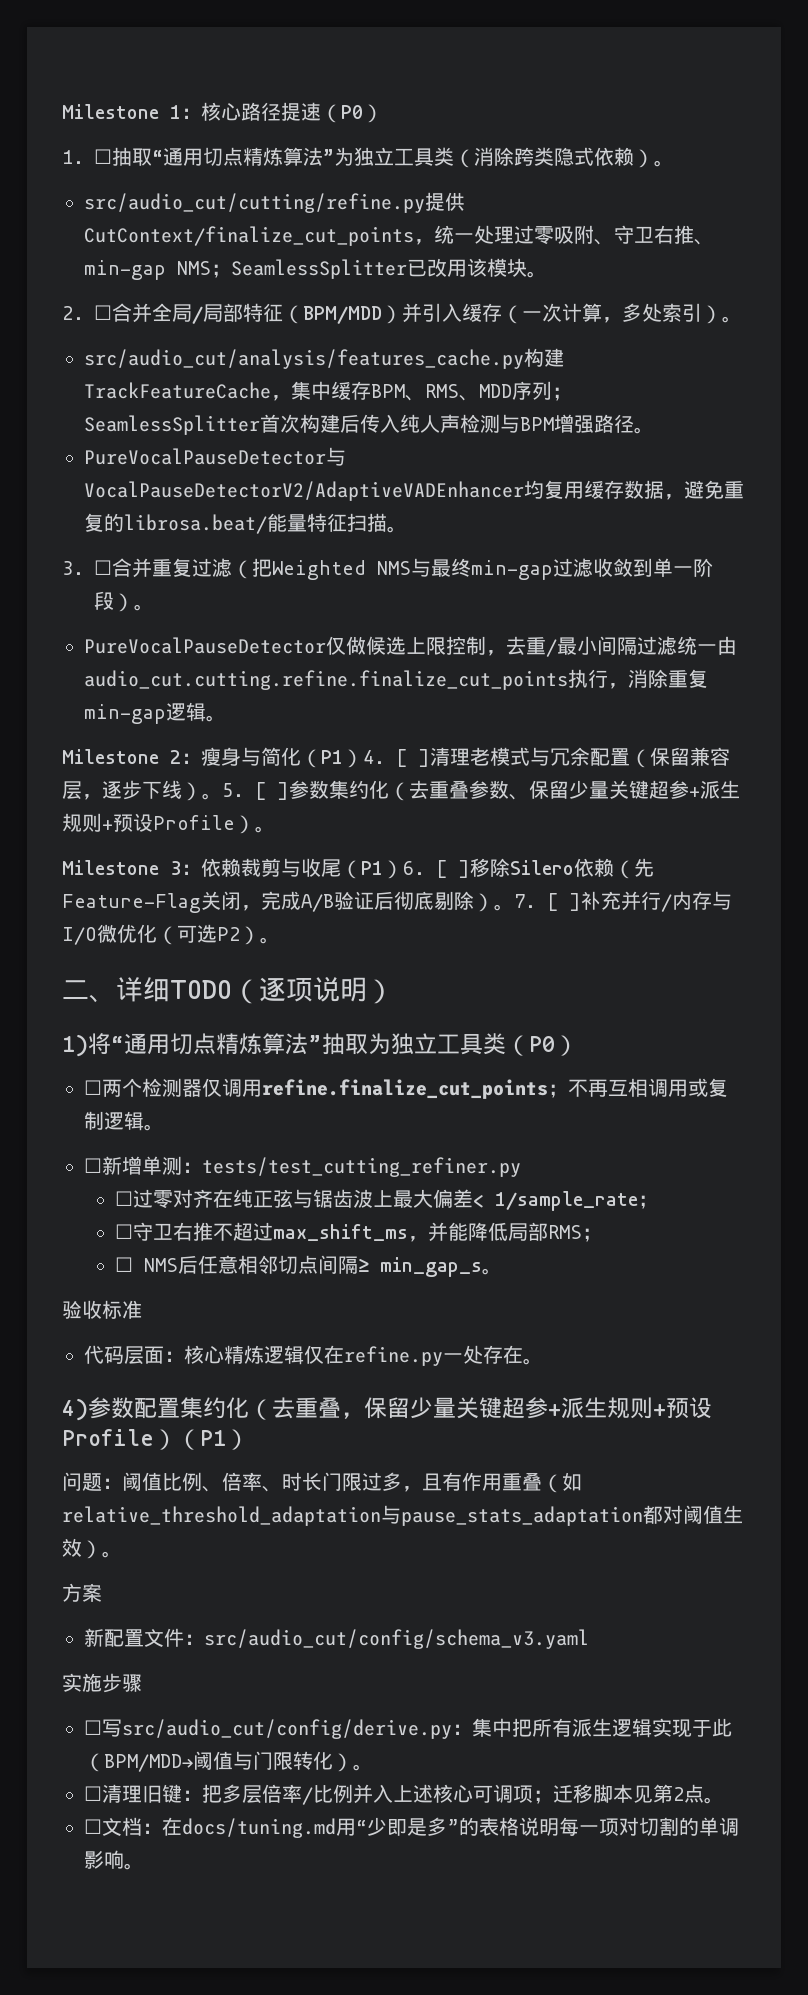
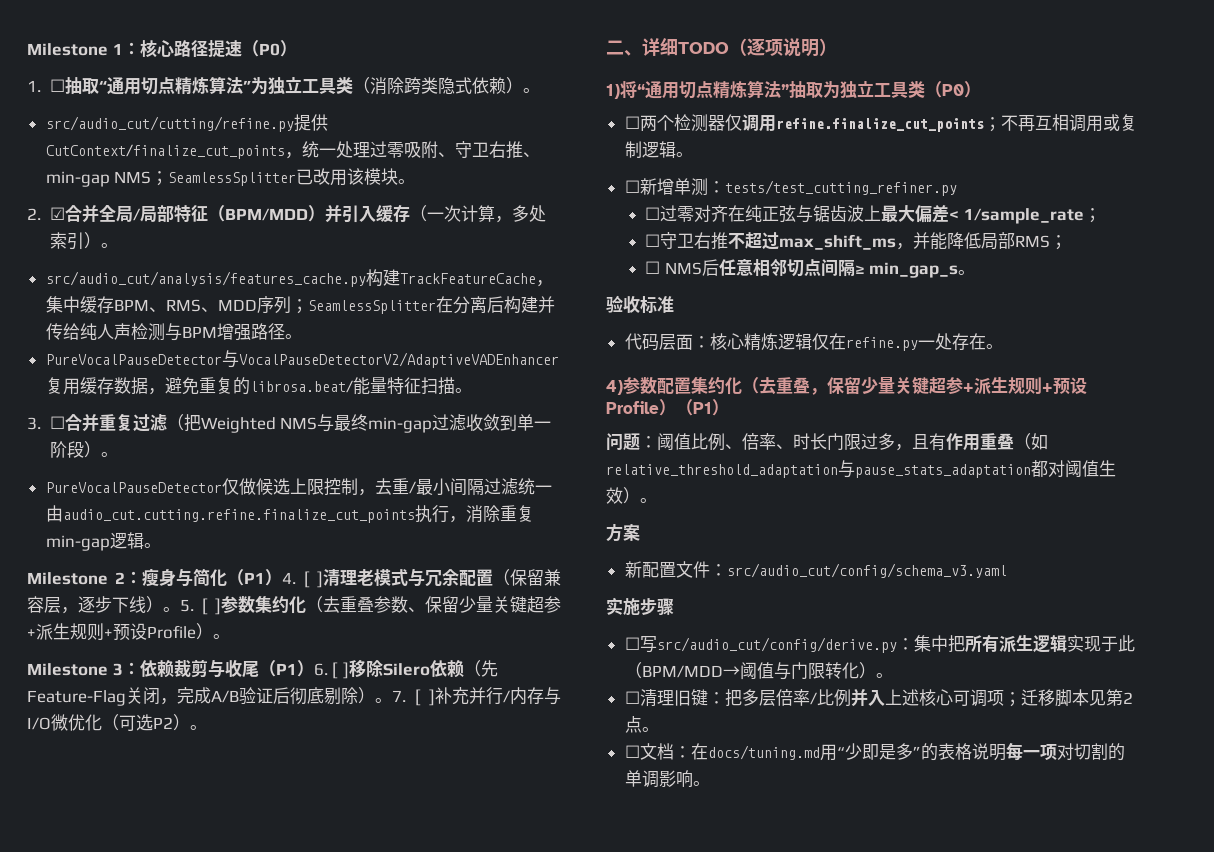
- 2. ☐合并全局/局部特征（BPM/MDD）并引入缓存（一次计算，多处索引）。
+ 2. ☑合并全局/局部特征（BPM/MDD）并引入缓存（一次计算，多处索引）。
- src/audio_cut/analysis/features_cache.py构建TrackFeatureCache，集中缓存BPM、RMS、MDD序列；SeamlessSplitter首次构建后传入纯人声检测与BPM增强路径。
+ src/audio_cut/analysis/features_cache.py构建TrackFeatureCache，集中缓存BPM、RMS、MDD序列；SeamlessSplitter在分离后构建并传给纯人声检测与BPM增强路径。
- PureVocalPauseDetector与VocalPauseDetectorV2/AdaptiveVADEnhancer均复用缓存数据，避免重复的librosa.beat/能量特征扫描。
+ PureVocalPauseDetector与VocalPauseDetectorV2/AdaptiveVADEnhancer复用缓存数据，避免重复的librosa.beat/能量特征扫描。

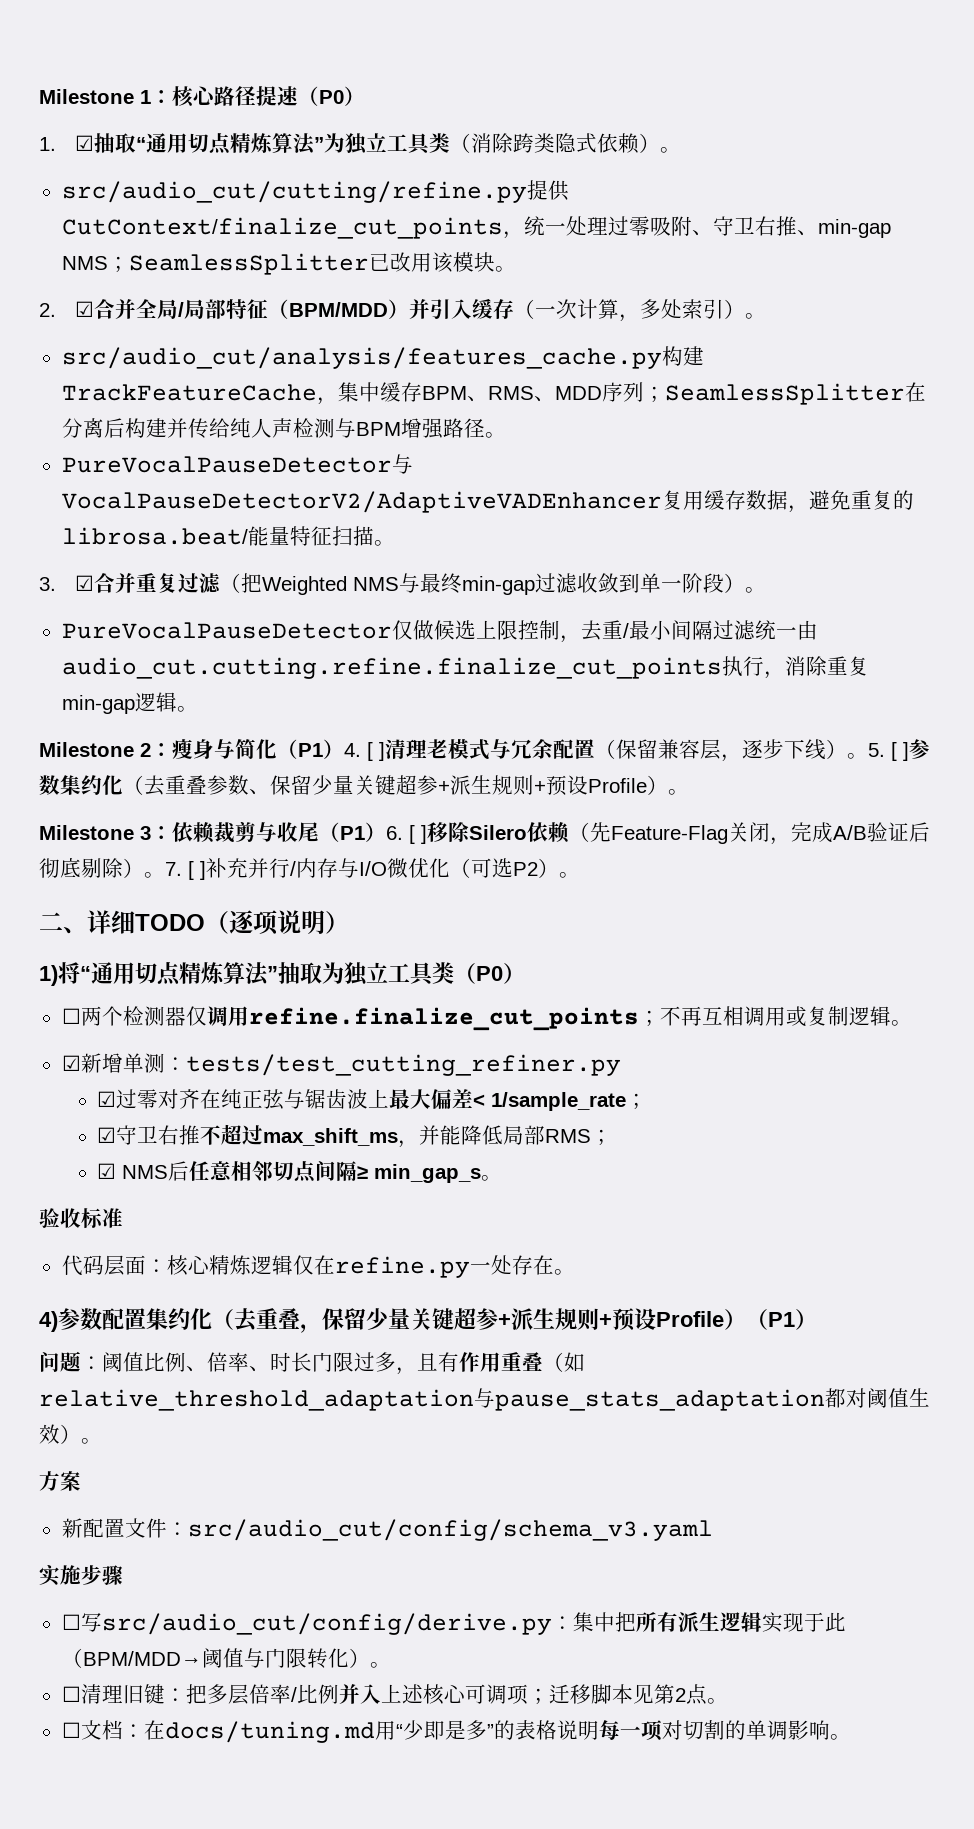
- 1. ☐抽取“通用切点精炼算法”为独立工具类（消除跨类隐式依赖）。
+ 1. ☑抽取“通用切点精炼算法”为独立工具类（消除跨类隐式依赖）。
- 3. ☐合并重复过滤（把Weighted NMS与最终min-gap过滤收敛到单一阶段）。
+ 3. ☑合并重复过滤（把Weighted NMS与最终min-gap过滤收敛到单一阶段）。
- ☐新增单测：tests/test_cutting_refiner.py
+ ☑新增单测：tests/test_cutting_refiner.py
- ☐过零对齐在纯正弦与锯齿波上最大偏差< 1/sample_rate；
+ ☑过零对齐在纯正弦与锯齿波上最大偏差< 1/sample_rate；
- ☐守卫右推不超过max_shift_ms，并能降低局部RMS；
+ ☑守卫右推不超过max_shift_ms，并能降低局部RMS；
- ☐ NMS后任意相邻切点间隔≥ min_gap_s。
+ ☑ NMS后任意相邻切点间隔≥ min_gap_s。

